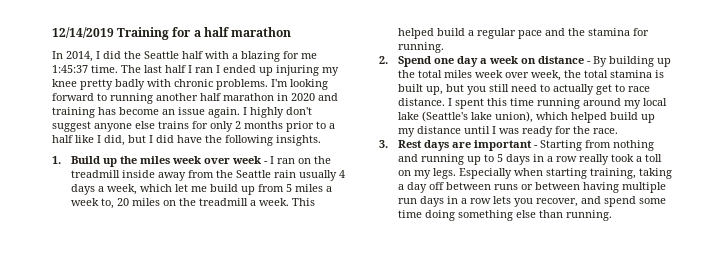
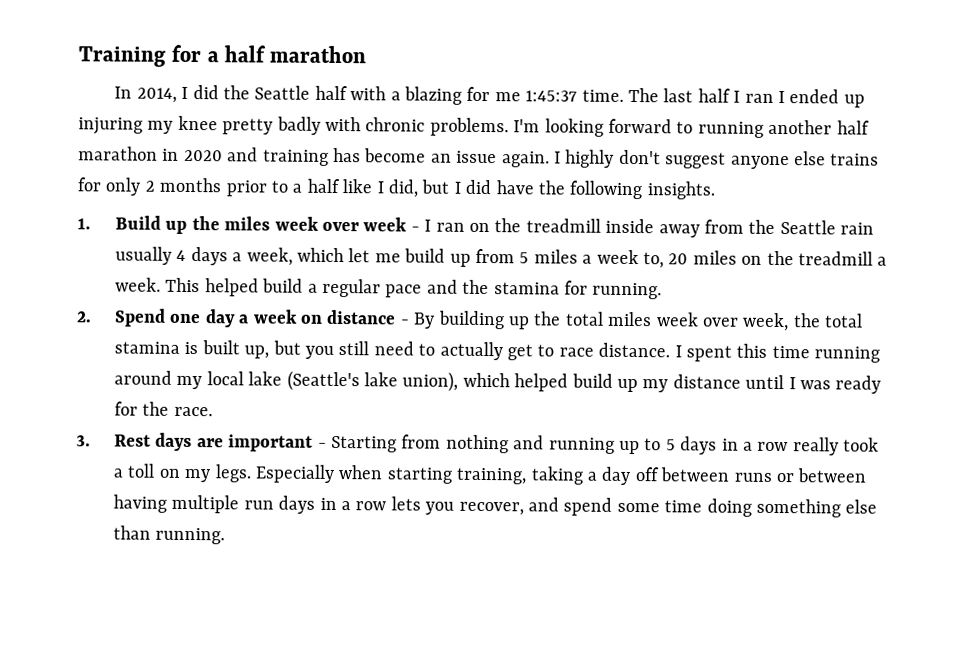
- 12/14/2019 Training for a half marathon
+ Training for a half marathon

